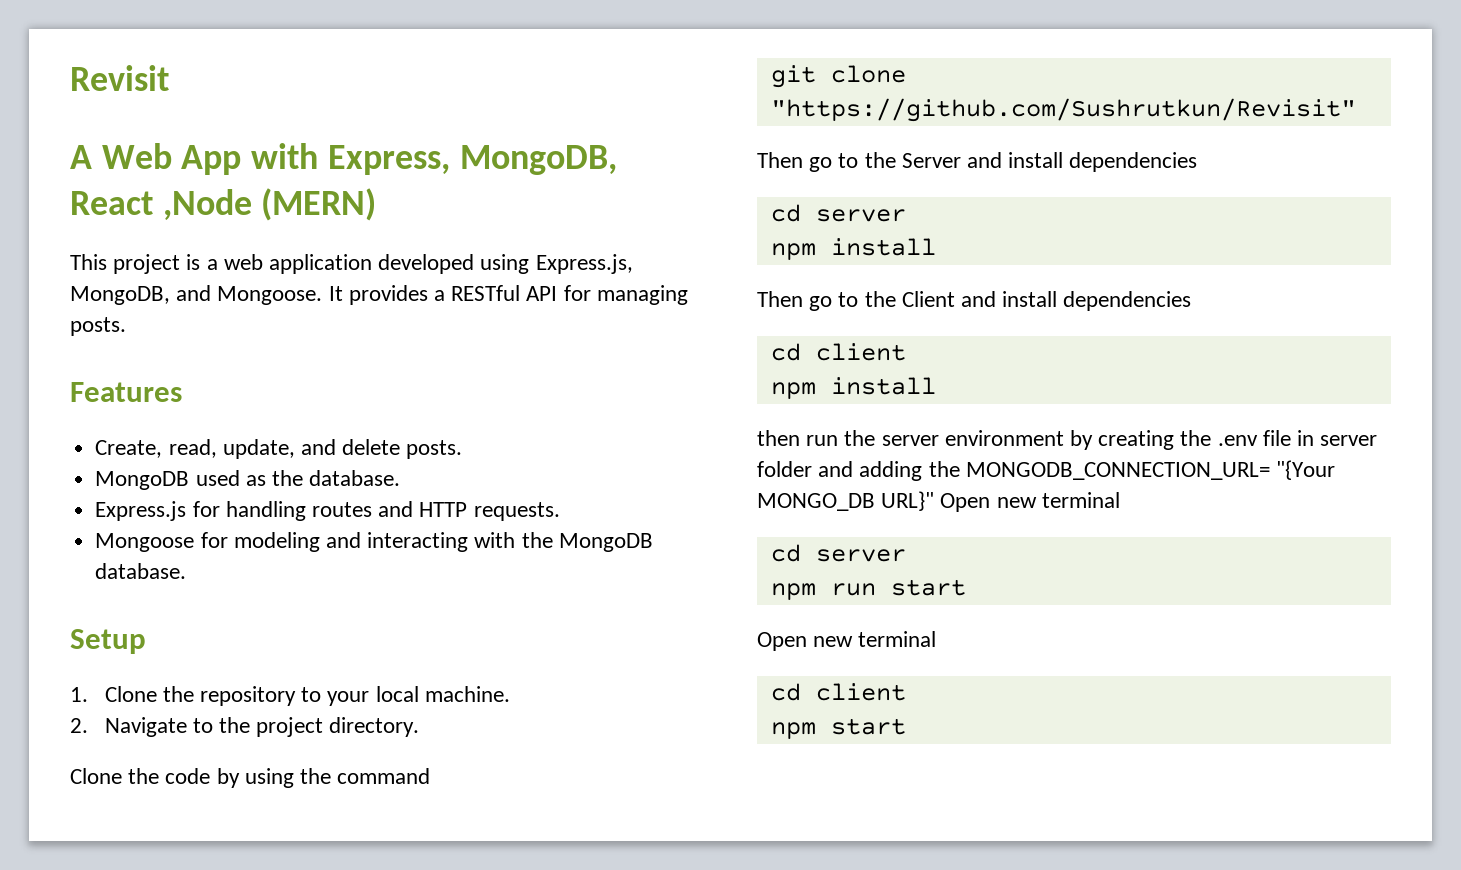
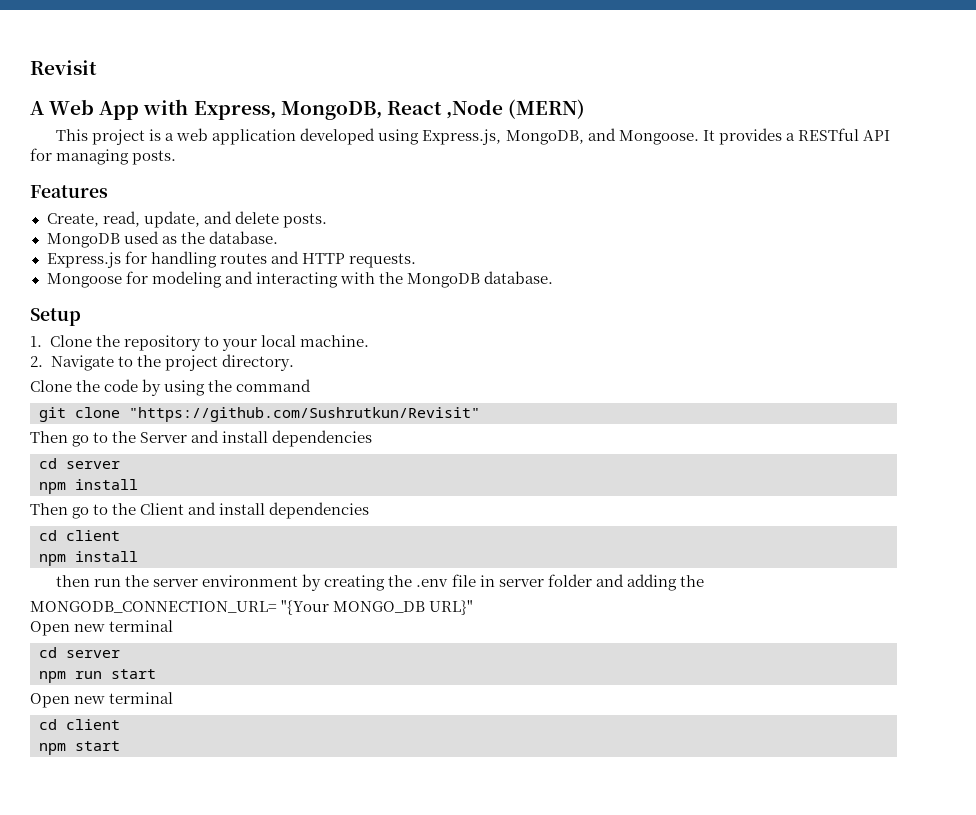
- then run the server environment by creating the .env file in server folder and adding the MONGODB_CONNECTION_URL= "{Your MONGO_DB URL}" Open new terminal
+ then run the server environment by creating the .env file in server folder and adding the
+ MONGODB_CONNECTION_URL= "{Your MONGO_DB URL}"
+ Open new terminal

